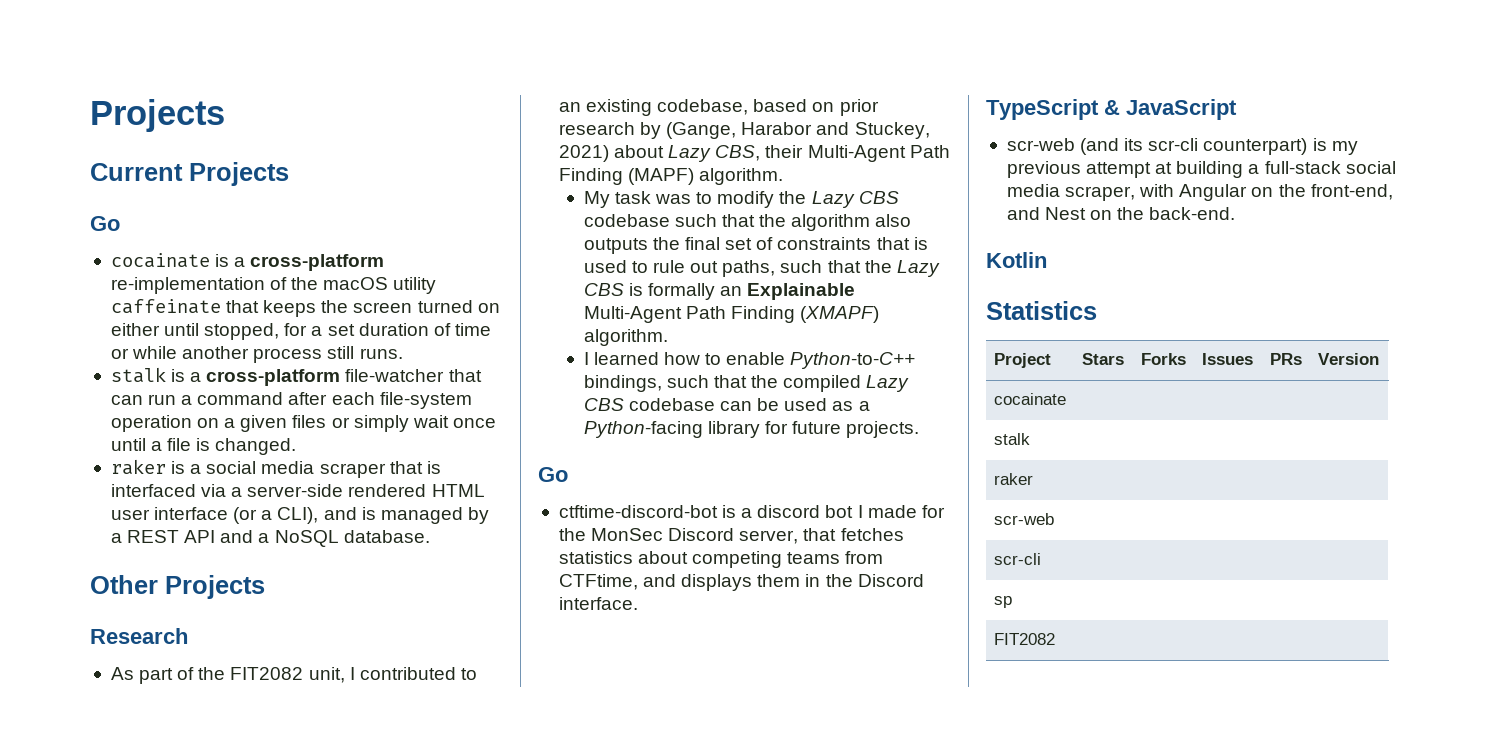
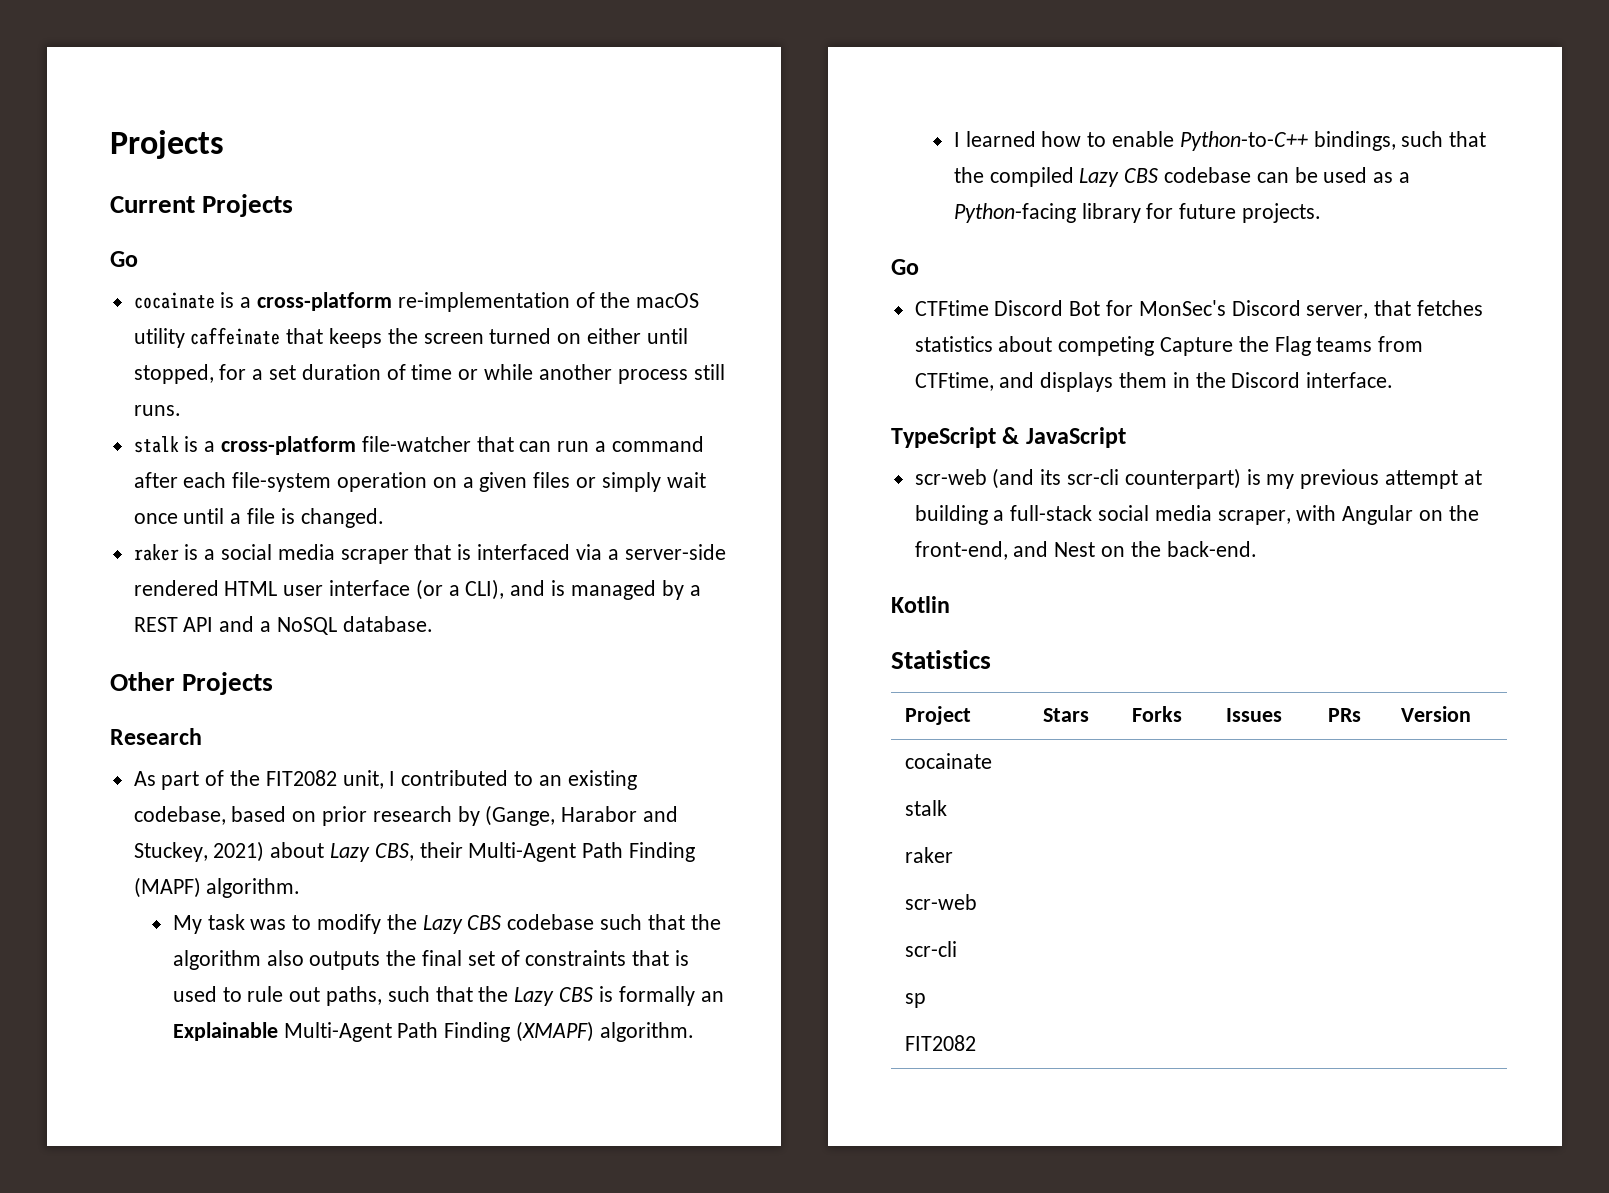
- ctftime-discord-bot is a discord bot I made for the MonSec Discord server, that fetches statistics about competing teams from CTFtime, and displays them in the Discord interface.
+ CTFtime Discord Bot for MonSec's Discord server, that fetches statistics about competing Capture the Flag teams from CTFtime, and displays them in the Discord interface.

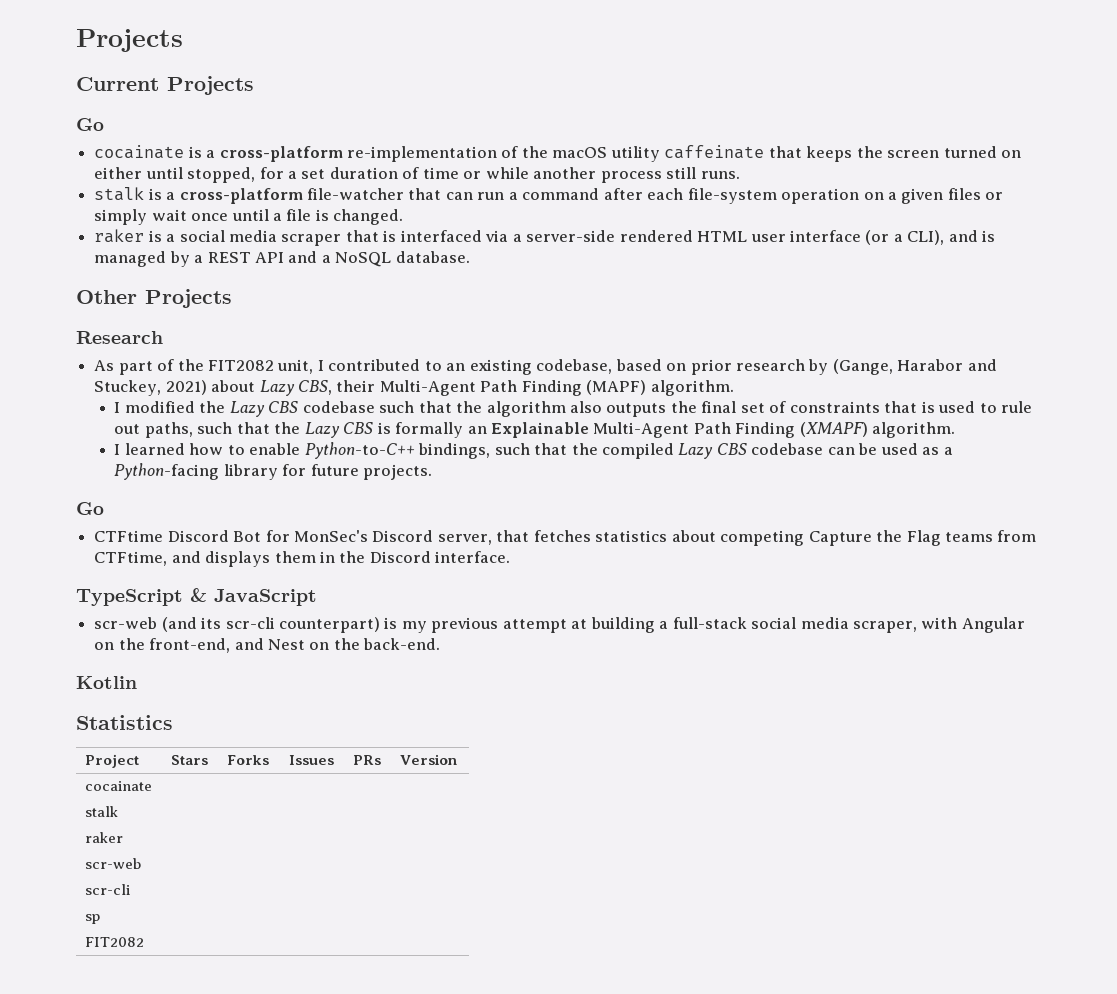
- My task was to modify the Lazy CBS codebase such that the algorithm also outputs the final set of constraints that is used to rule out paths, such that the Lazy CBS is formally an Explainable Multi-Agent Path Finding (XMAPF) algorithm.
+ I modified the Lazy CBS codebase such that the algorithm also outputs the final set of constraints that is used to rule out paths, such that the Lazy CBS is formally an Explainable Multi-Agent Path Finding (XMAPF) algorithm.

